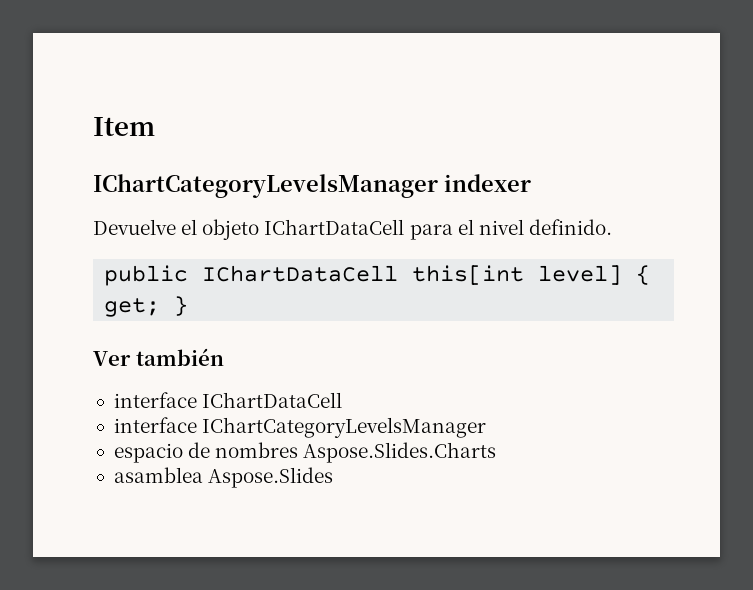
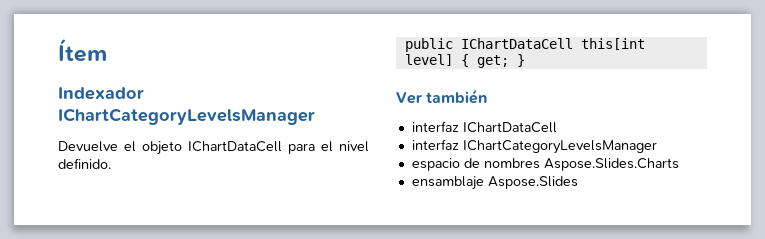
- Item
- IChartCategoryLevelsManager indexer
+ Ítem
+ Indexador IChartCategoryLevelsManager
- interface IChartDataCell
+ interfaz IChartDataCell
- interface IChartCategoryLevelsManager
+ interfaz IChartCategoryLevelsManager
- asamblea Aspose.Slides
+ ensamblaje Aspose.Slides

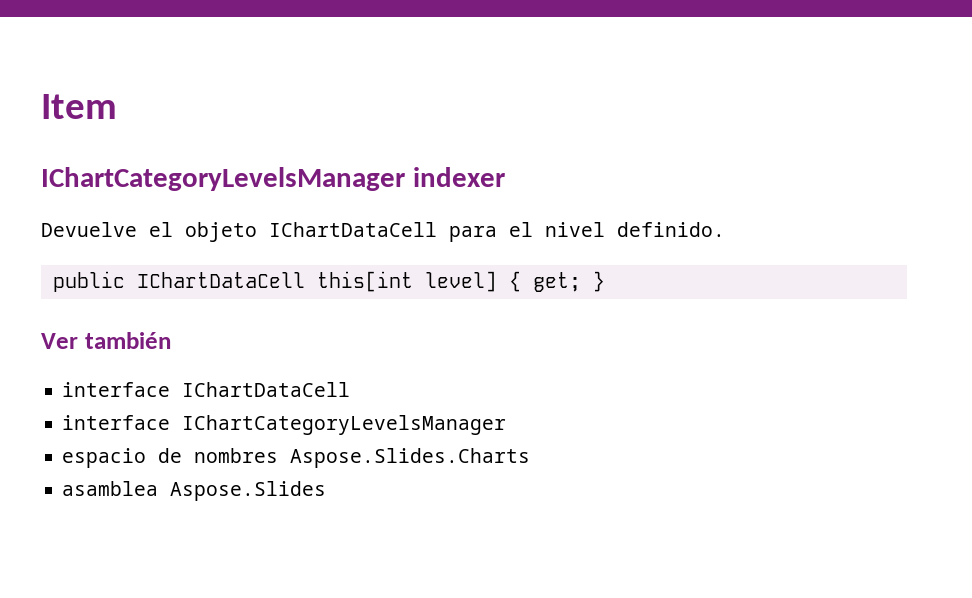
- Ítem
- Indexador IChartCategoryLevelsManager
+ Item
+ IChartCategoryLevelsManager indexer
- interfaz IChartDataCell
+ interface IChartDataCell
- interfaz IChartCategoryLevelsManager
+ interface IChartCategoryLevelsManager
- ensamblaje Aspose.Slides
+ asamblea Aspose.Slides

